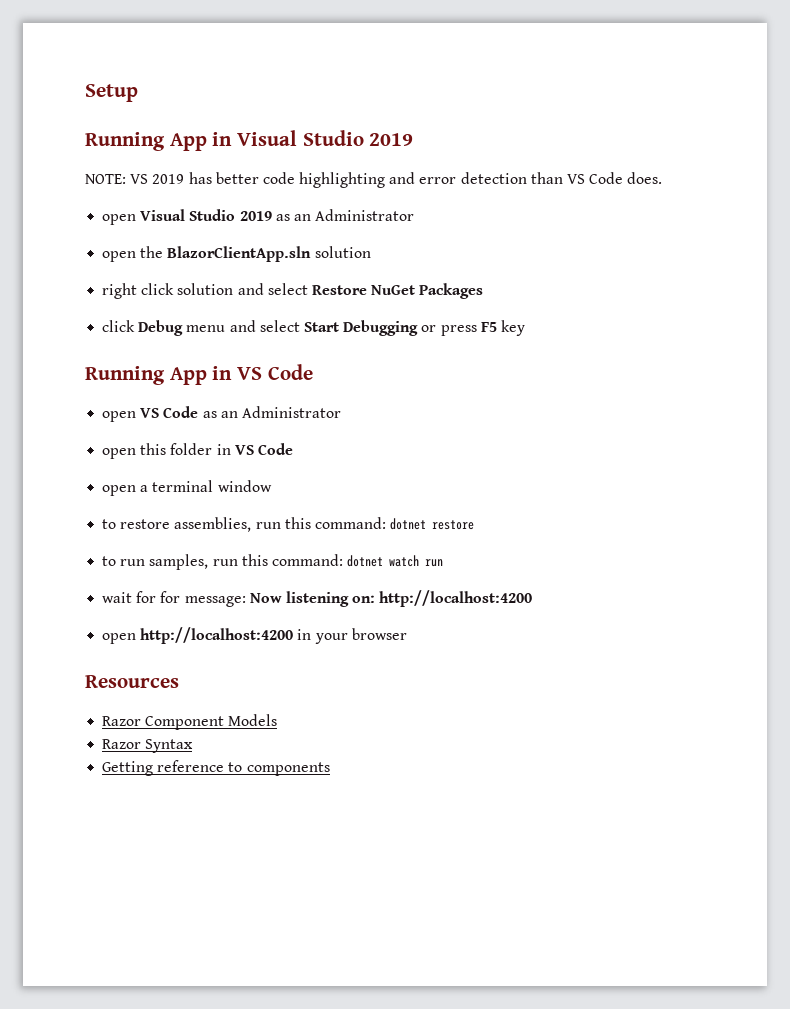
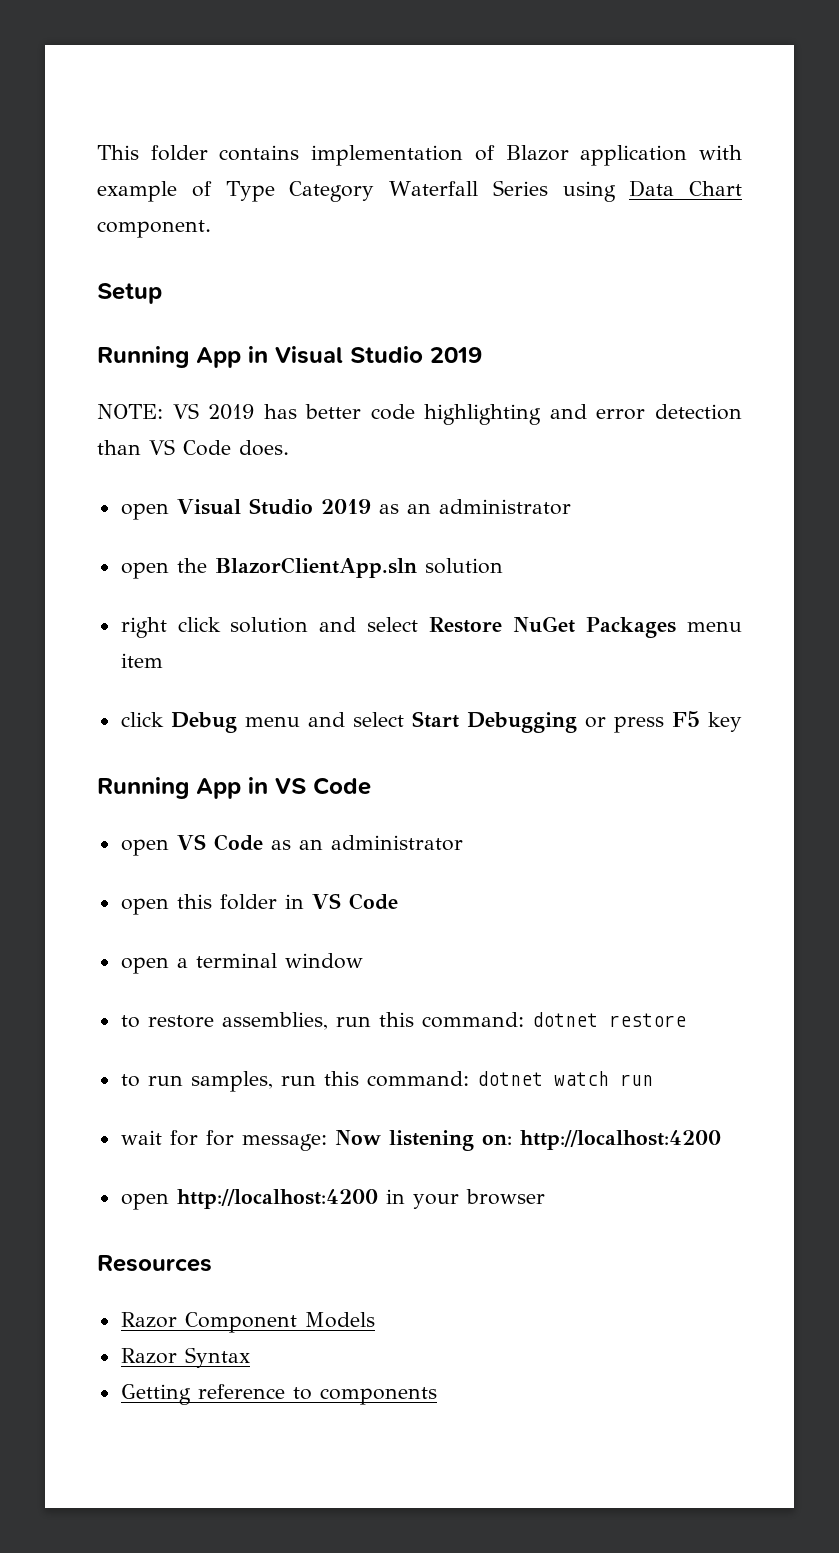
+ This folder contains implementation of Blazor application with example of Type Category Waterfall Series using Data Chart component.
- open Visual Studio 2019 as an Administrator
+ open Visual Studio 2019 as an administrator
- right click solution and select Restore NuGet Packages
+ right click solution and select Restore NuGet Packages menu item
- open VS Code as an Administrator
+ open VS Code as an administrator

